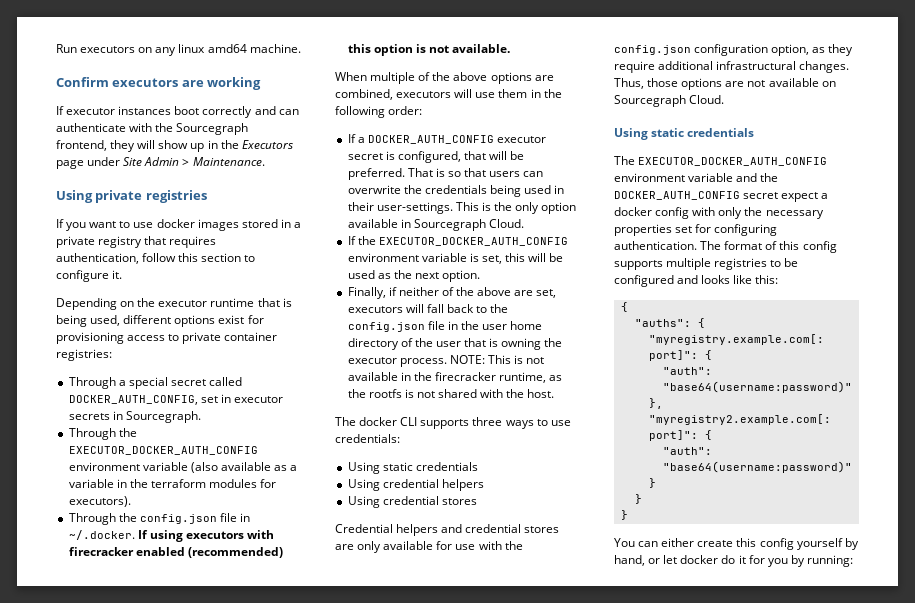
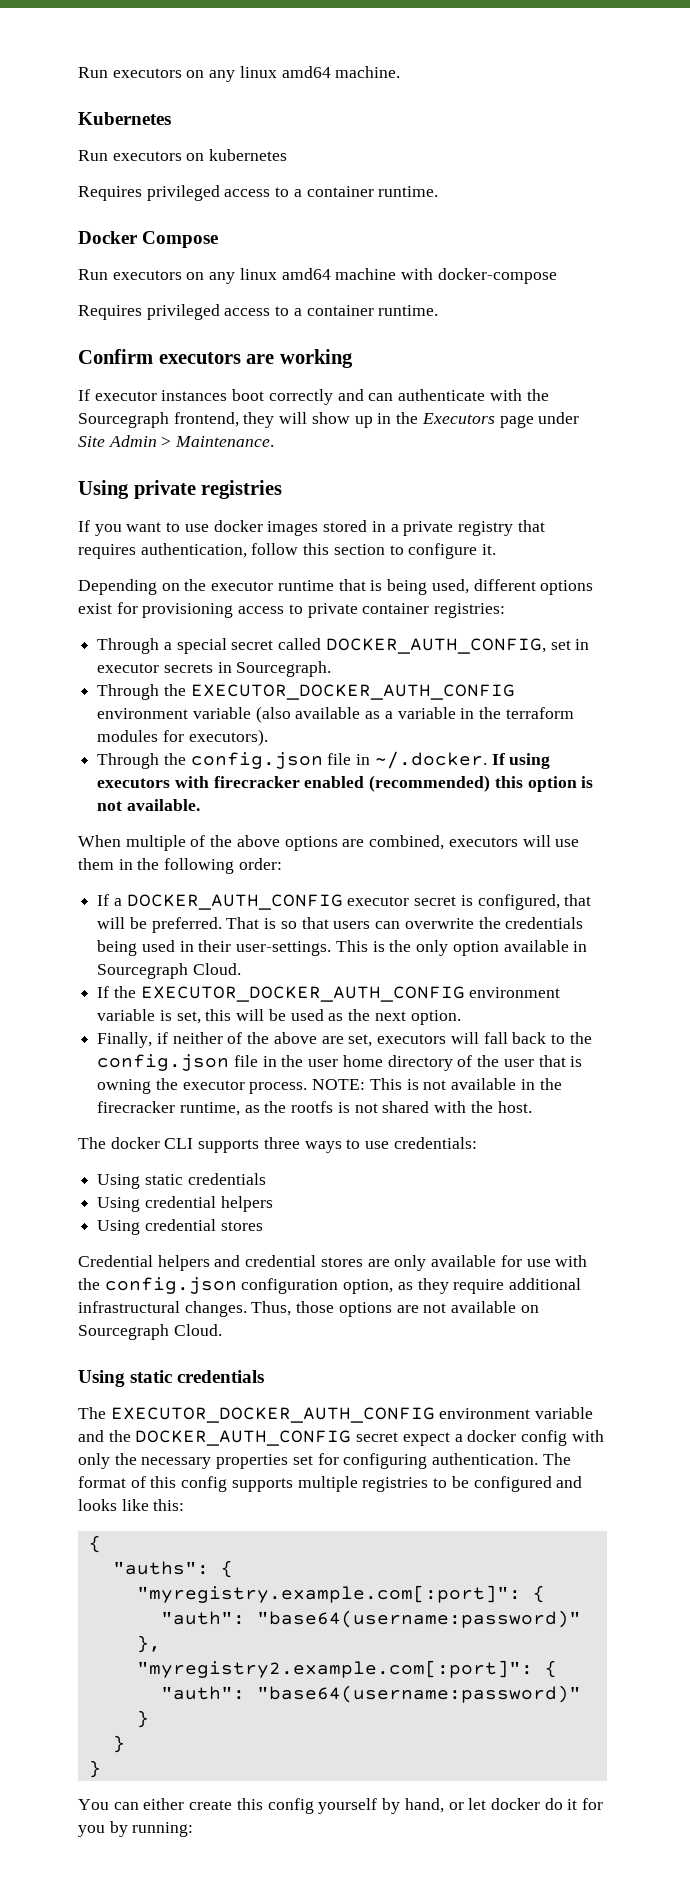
+ Kubernetes
+ Run executors on kubernetes
+ Requires privileged access to a container runtime.
+ Docker Compose
+ Run executors on any linux amd64 machine with docker-compose
+ Requires privileged access to a container runtime.

